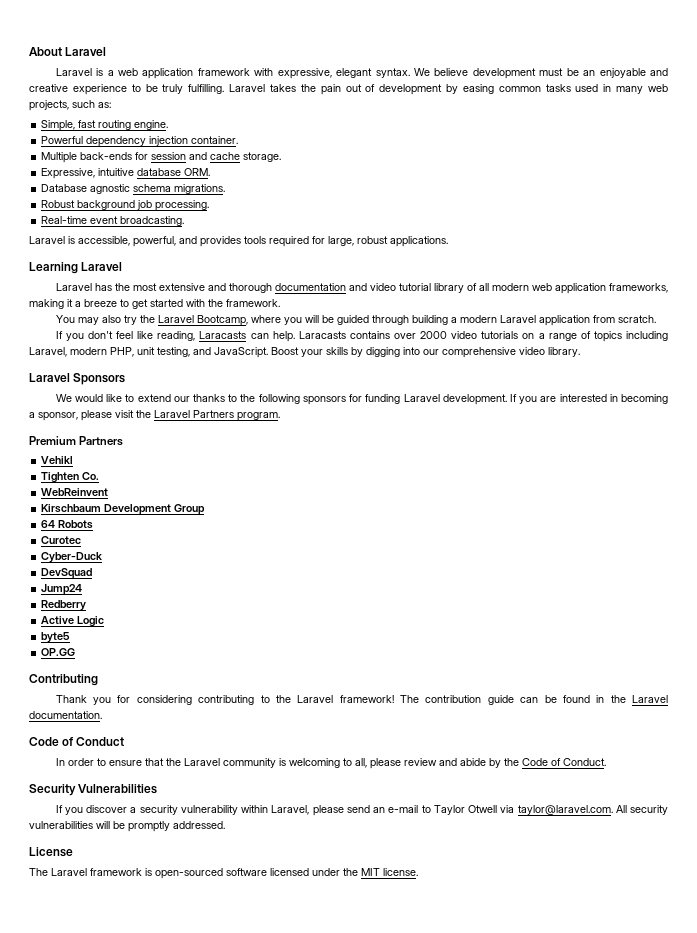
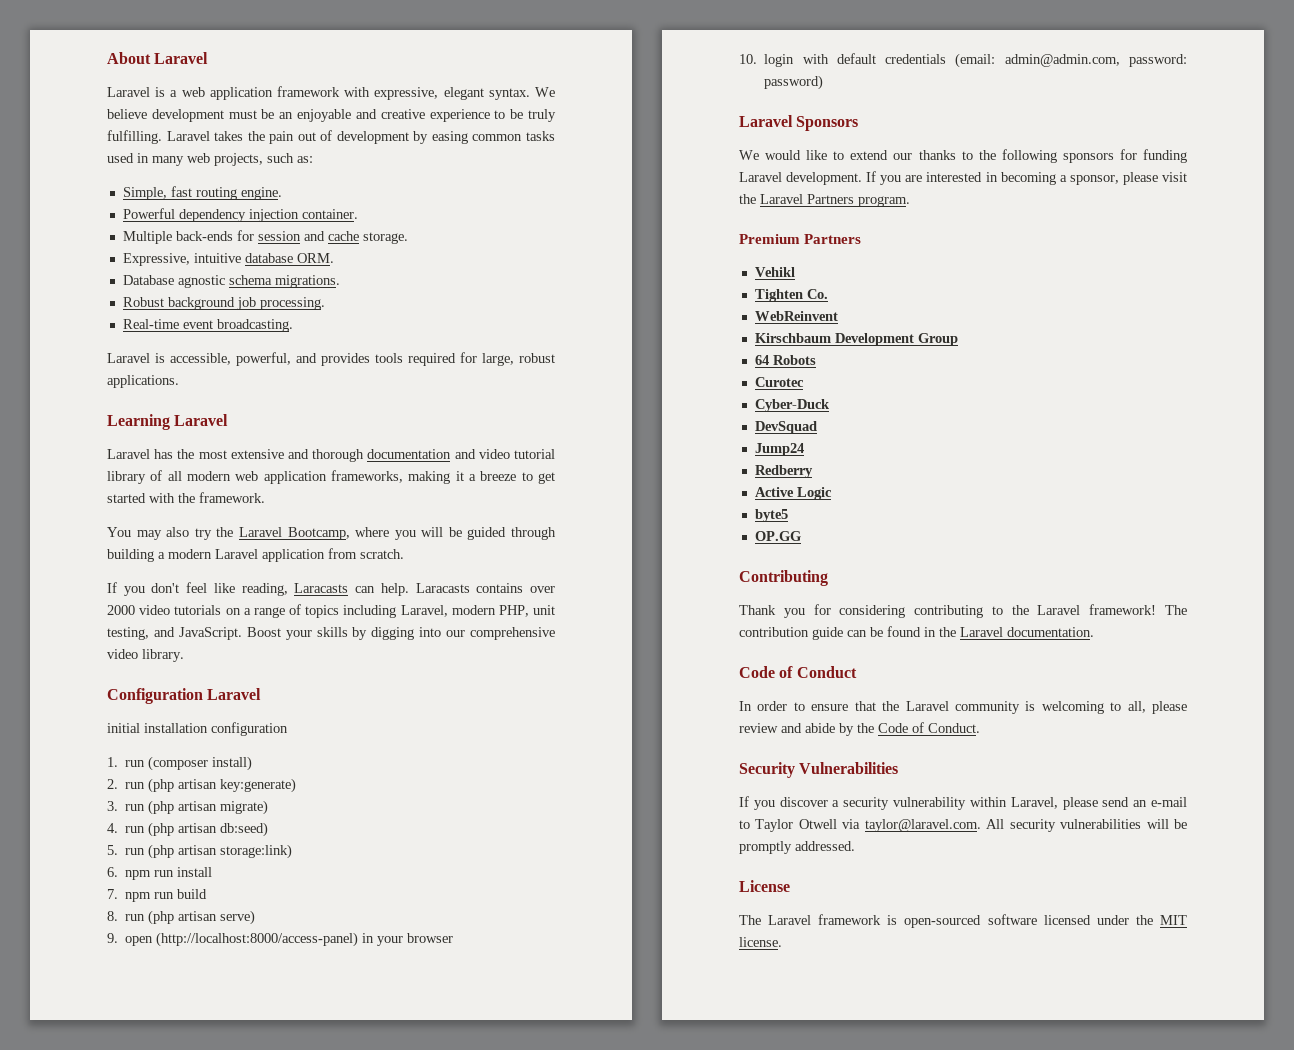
+ Configuration Laravel
+ initial installation configuration
+ 1. run (composer install)
+ 2. run (php artisan key:generate)
+ 3. run (php artisan migrate)
+ 4. run (php artisan db:seed)
+ 5. run (php artisan storage:link)
+ 6. npm run install
+ 7. npm run build
+ 8. run (php artisan serve)
+ 9. open (http://localhost:8000/access-panel) in your browser
+ 10. login with default credentials (email: admin@admin.com, password: password)

